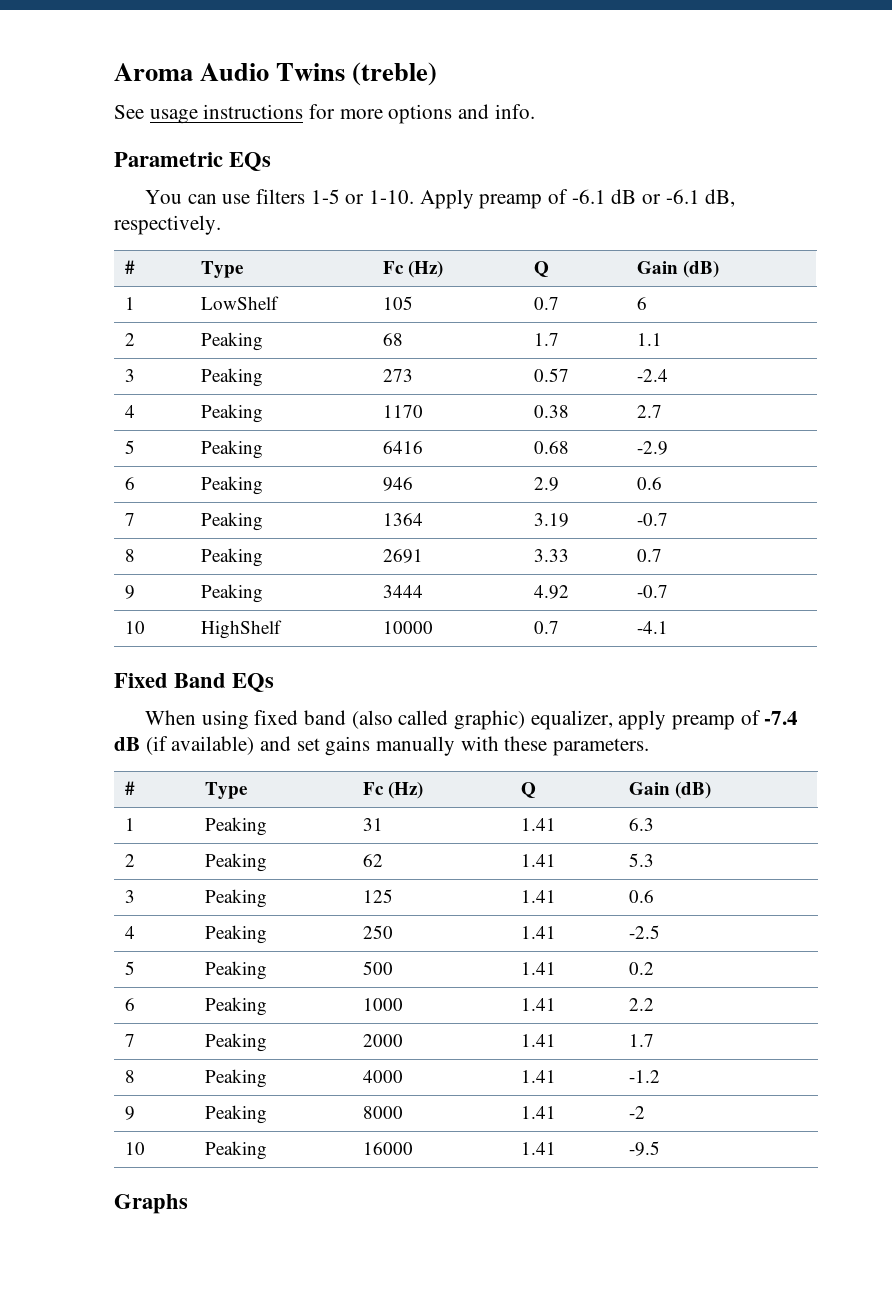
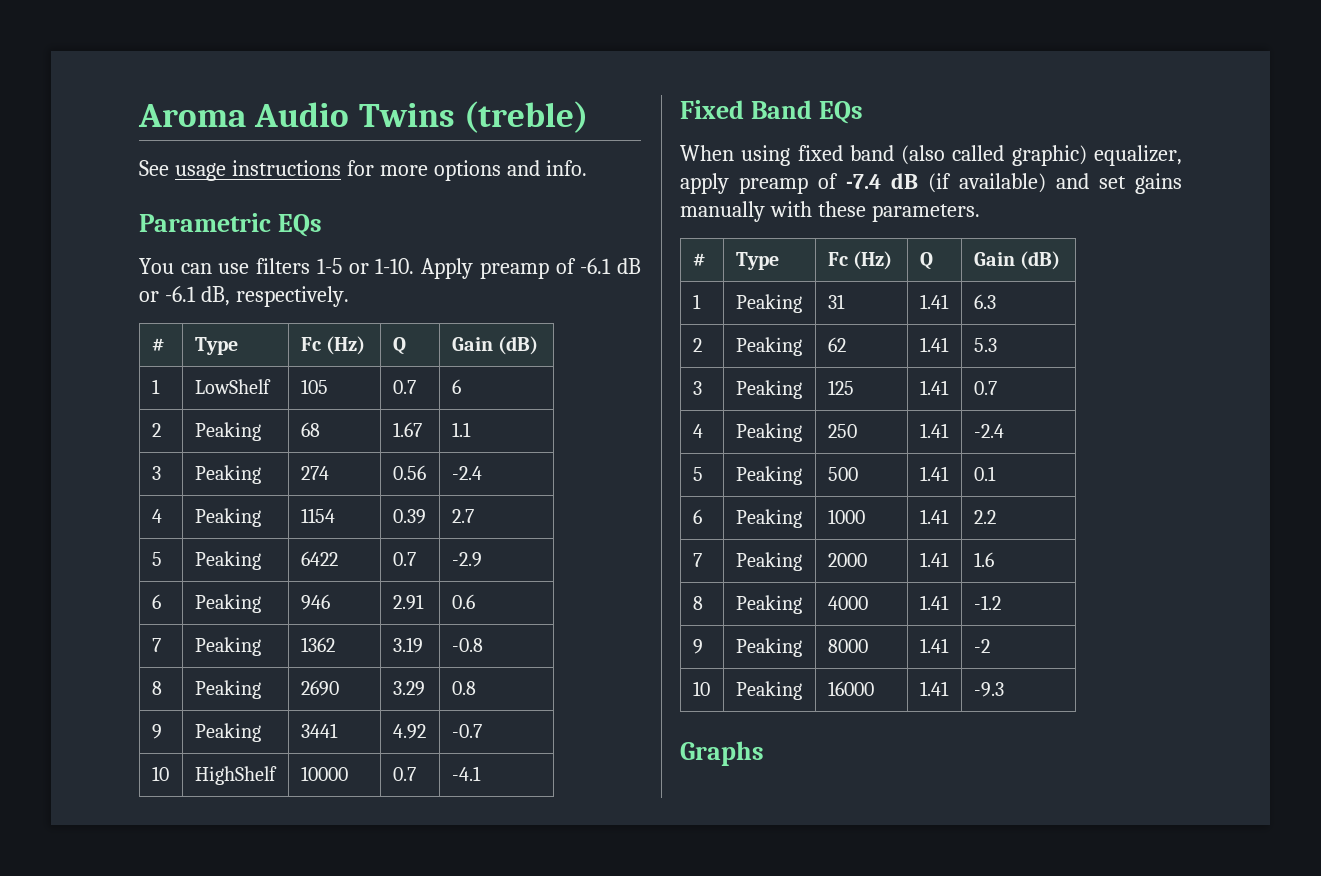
- 2 | Peaking | 68 | 1.7 | 1.1
+ 2 | Peaking | 68 | 1.67 | 1.1
- 3 | Peaking | 273 | 0.57 | -2.4
+ 3 | Peaking | 274 | 0.56 | -2.4
- 4 | Peaking | 1170 | 0.38 | 2.7
+ 4 | Peaking | 1154 | 0.39 | 2.7
- 5 | Peaking | 6416 | 0.68 | -2.9
+ 5 | Peaking | 6422 | 0.7 | -2.9
- 6 | Peaking | 946 | 2.9 | 0.6
+ 6 | Peaking | 946 | 2.91 | 0.6
- 7 | Peaking | 1364 | 3.19 | -0.7
- 8 | Peaking | 2691 | 3.33 | 0.7
- 9 | Peaking | 3444 | 4.92 | -0.7
+ 7 | Peaking | 1362 | 3.19 | -0.8
+ 8 | Peaking | 2690 | 3.29 | 0.8
+ 9 | Peaking | 3441 | 4.92 | -0.7
- 3 | Peaking | 125 | 1.41 | 0.6
+ 3 | Peaking | 125 | 1.41 | 0.7
- 4 | Peaking | 250 | 1.41 | -2.5
+ 4 | Peaking | 250 | 1.41 | -2.4
- 5 | Peaking | 500 | 1.41 | 0.2
+ 5 | Peaking | 500 | 1.41 | 0.1
- 7 | Peaking | 2000 | 1.41 | 1.7
+ 7 | Peaking | 2000 | 1.41 | 1.6
- 10 | Peaking | 16000 | 1.41 | -9.5
+ 10 | Peaking | 16000 | 1.41 | -9.3

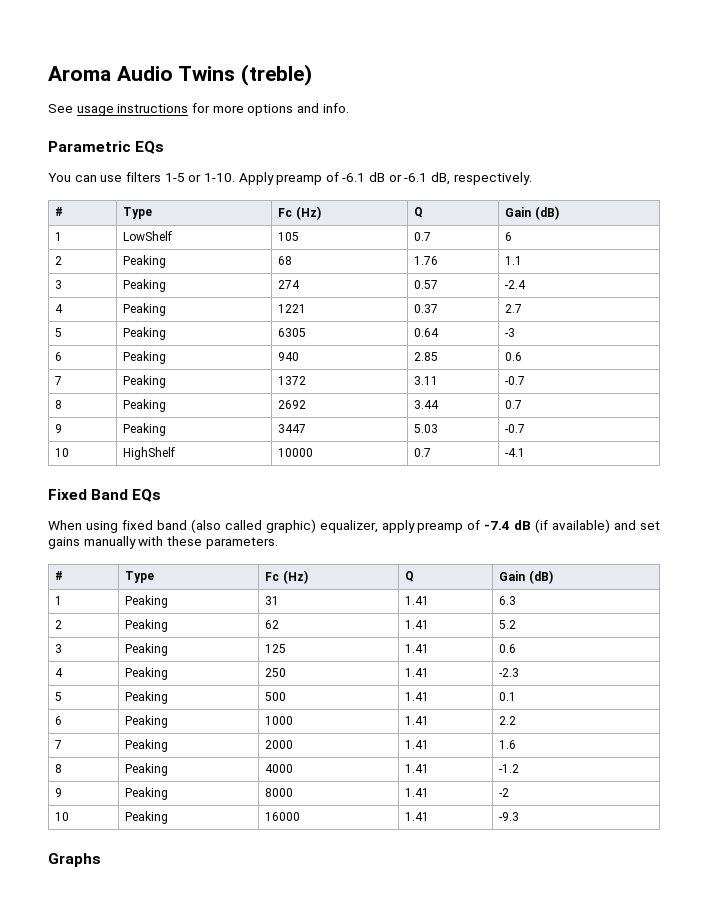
- 2 | Peaking | 68 | 1.67 | 1.1
+ 2 | Peaking | 68 | 1.76 | 1.1
- 3 | Peaking | 274 | 0.56 | -2.4
+ 3 | Peaking | 274 | 0.57 | -2.4
- 4 | Peaking | 1154 | 0.39 | 2.7
+ 4 | Peaking | 1221 | 0.37 | 2.7
- 5 | Peaking | 6422 | 0.7 | -2.9
- 6 | Peaking | 946 | 2.91 | 0.6
+ 5 | Peaking | 6305 | 0.64 | -3
+ 6 | Peaking | 940 | 2.85 | 0.6
- 7 | Peaking | 1362 | 3.19 | -0.8
- 8 | Peaking | 2690 | 3.29 | 0.8
- 9 | Peaking | 3441 | 4.92 | -0.7
+ 7 | Peaking | 1372 | 3.11 | -0.7
+ 8 | Peaking | 2692 | 3.44 | 0.7
+ 9 | Peaking | 3447 | 5.03 | -0.7
- 2 | Peaking | 62 | 1.41 | 5.3
+ 2 | Peaking | 62 | 1.41 | 5.2
- 3 | Peaking | 125 | 1.41 | 0.7
+ 3 | Peaking | 125 | 1.41 | 0.6
- 4 | Peaking | 250 | 1.41 | -2.4
+ 4 | Peaking | 250 | 1.41 | -2.3

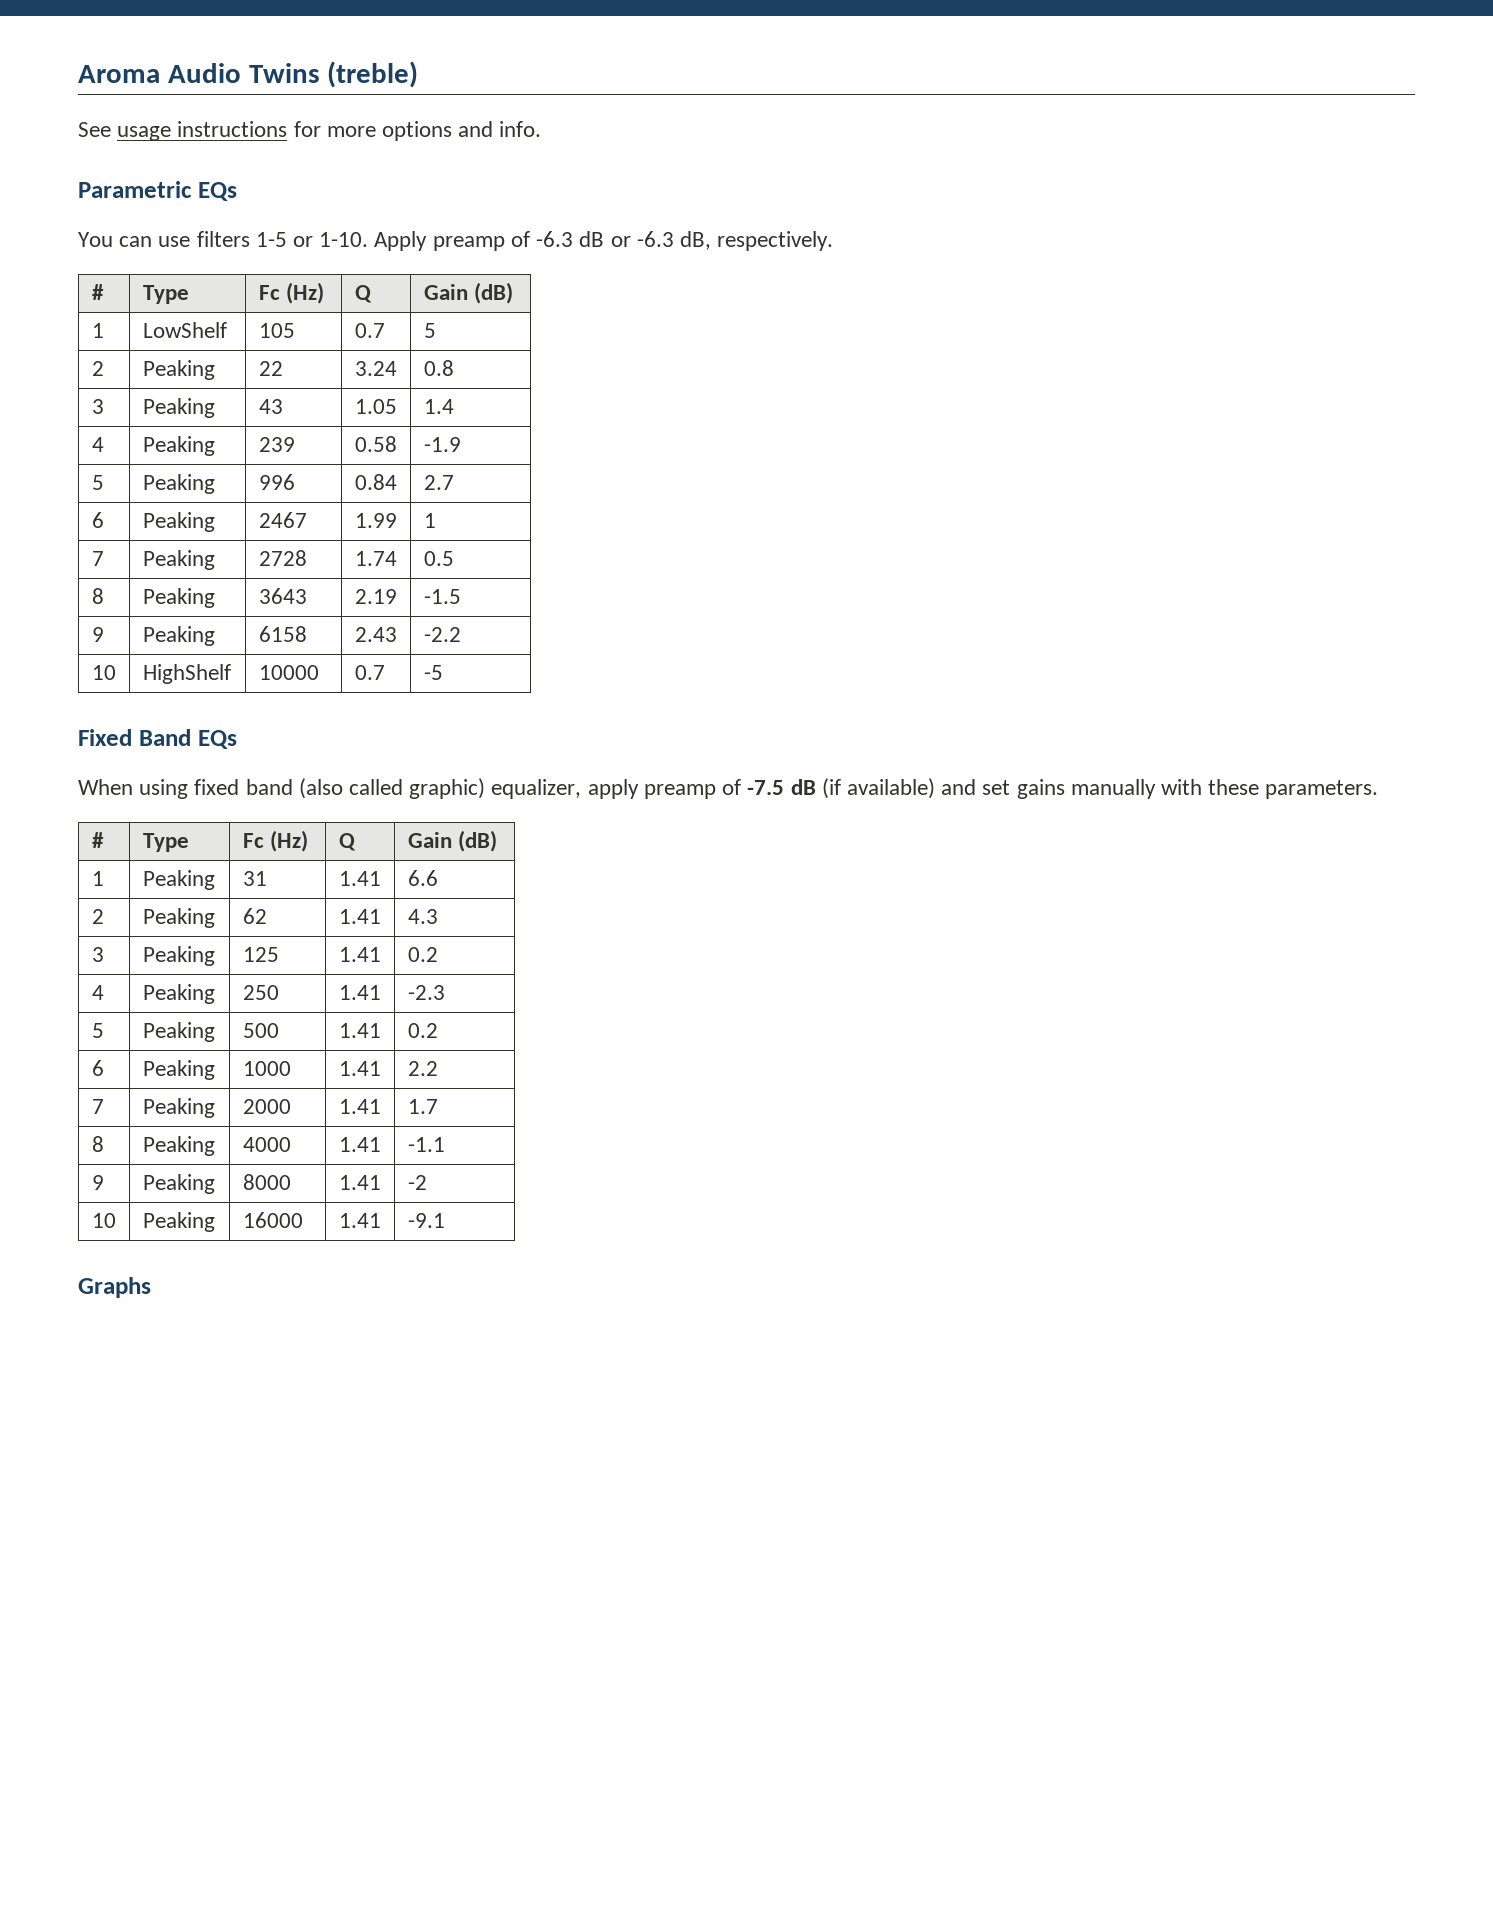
- Apply preamp of -6.1 dB or -6.1 dB, respectively.
+ Apply preamp of -6.3 dB or -6.3 dB, respectively.
- 1 | LowShelf | 105 | 0.7 | 6
- 2 | Peaking | 68 | 1.76 | 1.1
- 3 | Peaking | 274 | 0.57 | -2.4
- 4 | Peaking | 1221 | 0.37 | 2.7
- 5 | Peaking | 6305 | 0.64 | -3
- 6 | Peaking | 940 | 2.85 | 0.6
- 7 | Peaking | 1372 | 3.11 | -0.7
- 8 | Peaking | 2692 | 3.44 | 0.7
- 9 | Peaking | 3447 | 5.03 | -0.7
+ 1 | LowShelf | 105 | 0.7 | 5
+ 2 | Peaking | 22 | 3.24 | 0.8
+ 3 | Peaking | 43 | 1.05 | 1.4
+ 4 | Peaking | 239 | 0.58 | -1.9
+ 5 | Peaking | 996 | 0.84 | 2.7
+ 6 | Peaking | 2467 | 1.99 | 1
+ 7 | Peaking | 2728 | 1.74 | 0.5
+ 8 | Peaking | 3643 | 2.19 | -1.5
+ 9 | Peaking | 6158 | 2.43 | -2.2
- 10 | HighShelf | 10000 | 0.7 | -4.1
+ 10 | HighShelf | 10000 | 0.7 | -5
- When using fixed band (also called graphic) equalizer, apply preamp of -7.4 dB (if available) and set gains manually with these parameters.
+ When using fixed band (also called graphic) equalizer, apply preamp of -7.5 dB (if available) and set gains manually with these parameters.
- 1 | Peaking | 31 | 1.41 | 6.3
+ 1 | Peaking | 31 | 1.41 | 6.6
- 2 | Peaking | 62 | 1.41 | 5.2
+ 2 | Peaking | 62 | 1.41 | 4.3
- 3 | Peaking | 125 | 1.41 | 0.6
+ 3 | Peaking | 125 | 1.41 | 0.2
- 5 | Peaking | 500 | 1.41 | 0.1
+ 5 | Peaking | 500 | 1.41 | 0.2
- 7 | Peaking | 2000 | 1.41 | 1.6
+ 7 | Peaking | 2000 | 1.41 | 1.7
- 8 | Peaking | 4000 | 1.41 | -1.2
+ 8 | Peaking | 4000 | 1.41 | -1.1
- 10 | Peaking | 16000 | 1.41 | -9.3
+ 10 | Peaking | 16000 | 1.41 | -9.1

